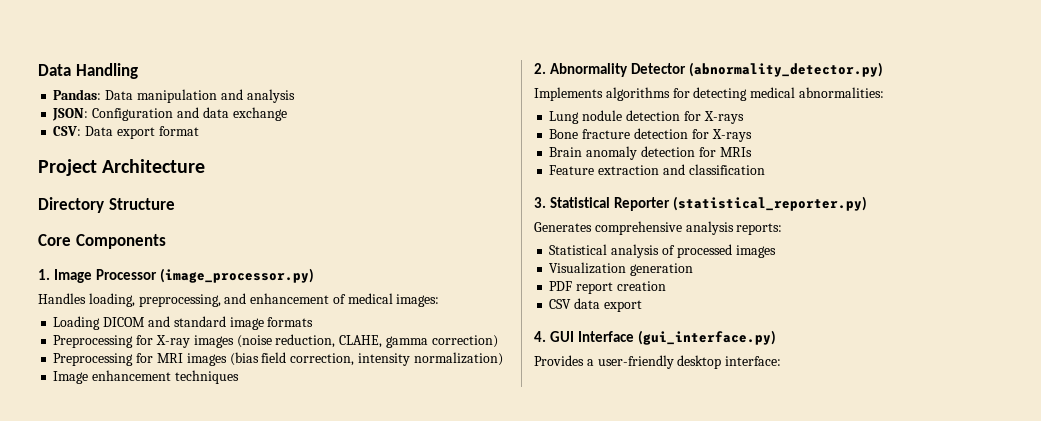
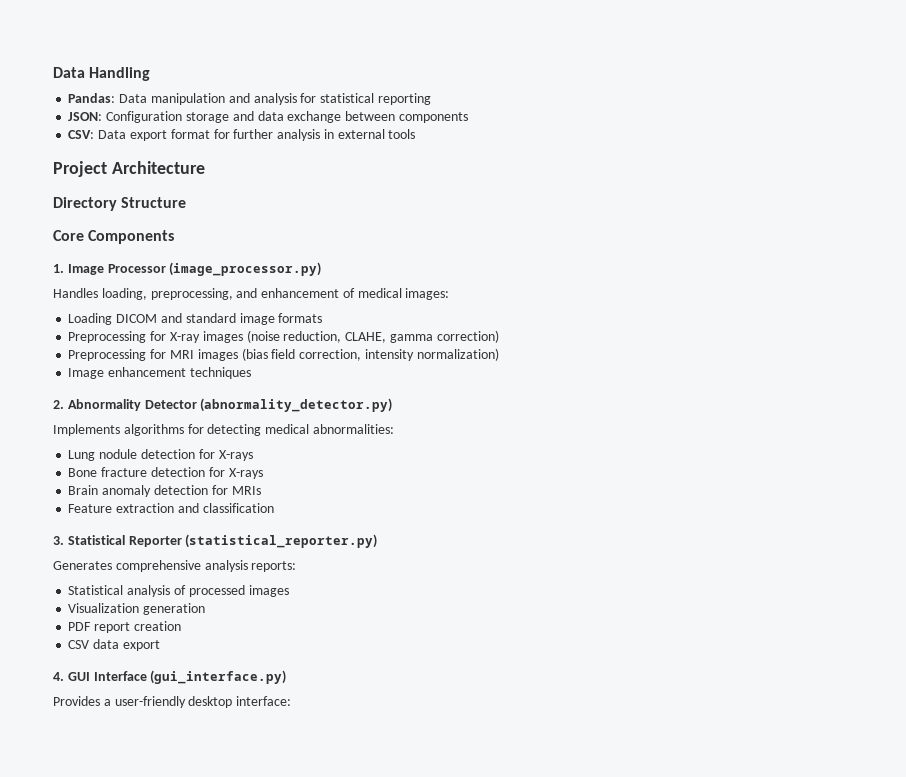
- Pandas: Data manipulation and analysis
+ Pandas: Data manipulation and analysis for statistical reporting
- JSON: Configuration and data exchange
+ JSON: Configuration storage and data exchange between components
- CSV: Data export format
+ CSV: Data export format for further analysis in external tools

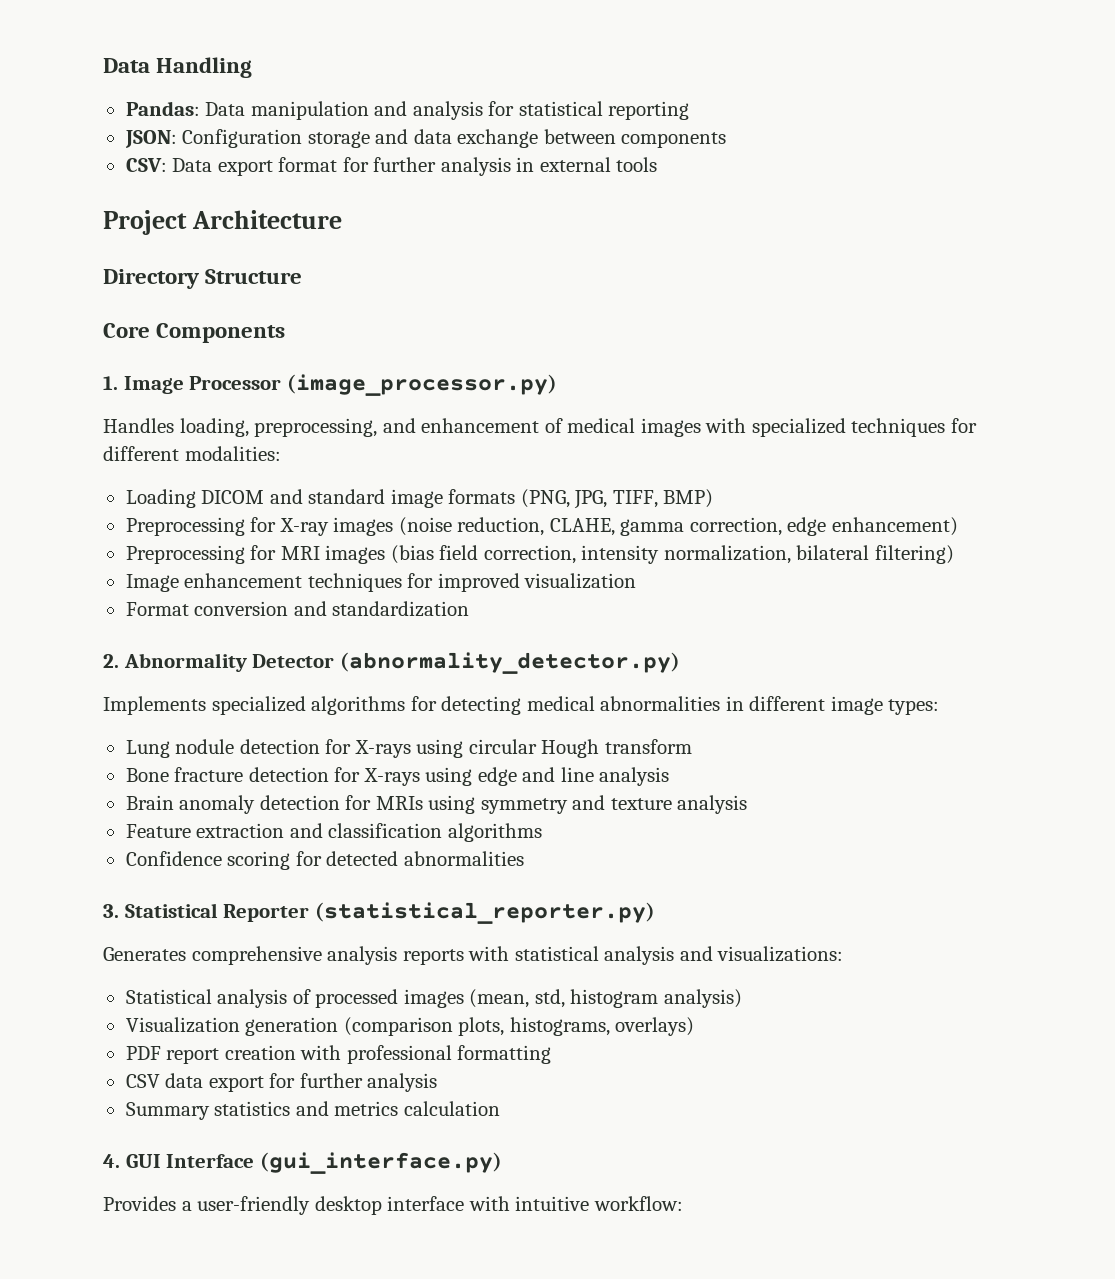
- Handles loading, preprocessing, and enhancement of medical images:
+ Handles loading, preprocessing, and enhancement of medical images with specialized techniques for different modalities:
- Loading DICOM and standard image formats
+ Loading DICOM and standard image formats (PNG, JPG, TIFF, BMP)
- Preprocessing for X-ray images (noise reduction, CLAHE, gamma correction)
+ Preprocessing for X-ray images (noise reduction, CLAHE, gamma correction, edge enhancement)
- Preprocessing for MRI images (bias field correction, intensity normalization)
+ Preprocessing for MRI images (bias field correction, intensity normalization, bilateral filtering)
- Image enhancement techniques
+ Image enhancement techniques for improved visualization
+ Format conversion and standardization
- Implements algorithms for detecting medical abnormalities:
+ Implements specialized algorithms for detecting medical abnormalities in different image types:
- Lung nodule detection for X-rays
+ Lung nodule detection for X-rays using circular Hough transform
- Bone fracture detection for X-rays
+ Bone fracture detection for X-rays using edge and line analysis
- Brain anomaly detection for MRIs
+ Brain anomaly detection for MRIs using symmetry and texture analysis
- Feature extraction and classification
+ Feature extraction and classification algorithms
+ Confidence scoring for detected abnormalities
- Generates comprehensive analysis reports:
+ Generates comprehensive analysis reports with statistical analysis and visualizations:
- Statistical analysis of processed images
- Visualization generation
+ Statistical analysis of processed images (mean, std, histogram analysis)
+ Visualization generation (comparison plots, histograms, overlays)
- PDF report creation
+ PDF report creation with professional formatting
- CSV data export
+ CSV data export for further analysis
+ Summary statistics and metrics calculation
- Provides a user-friendly desktop interface:
+ Provides a user-friendly desktop interface with intuitive workflow:

